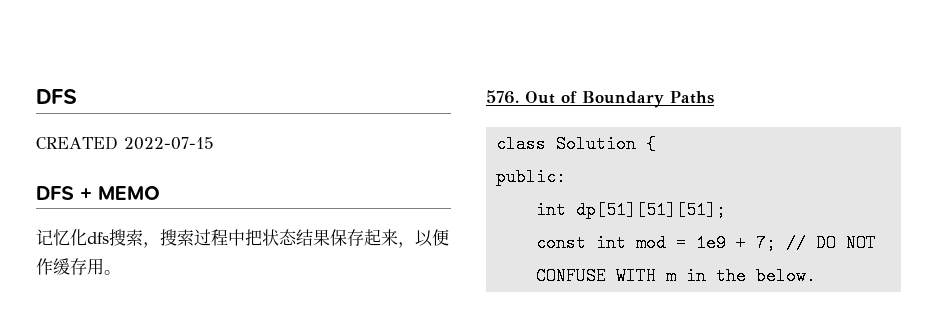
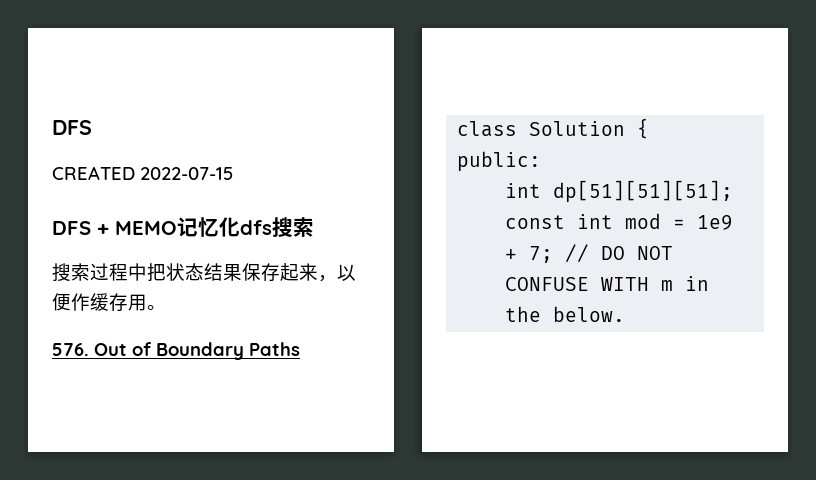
- DFS + MEMO
- 记忆化dfs搜索，搜索过程中把状态结果保存起来，以便作缓存用。
+ DFS + MEMO记忆化dfs搜索
+ 搜索过程中把状态结果保存起来，以便作缓存用。

